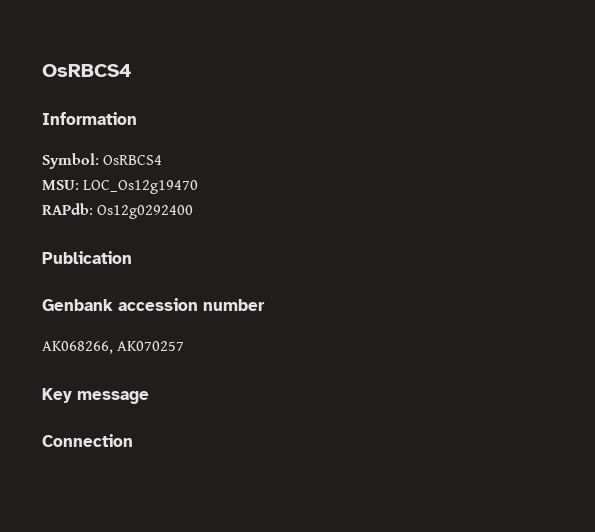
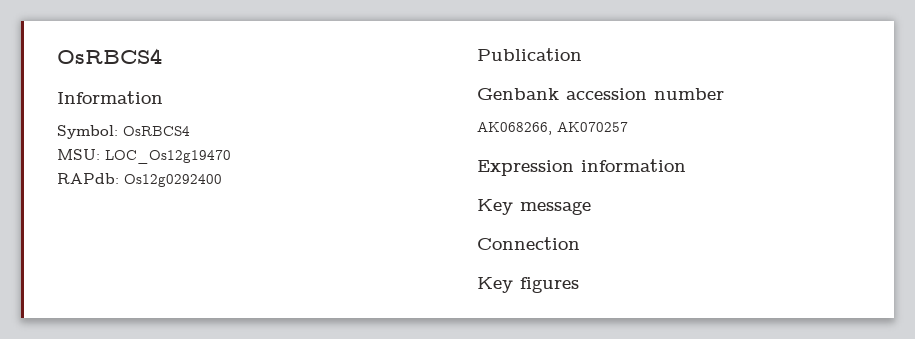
+ Expression information
+ Key figures

